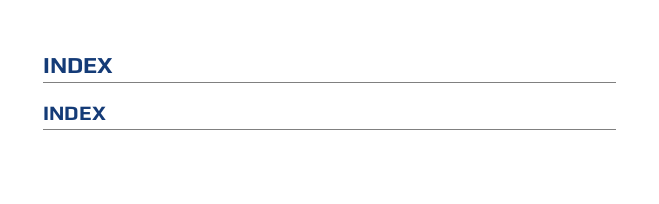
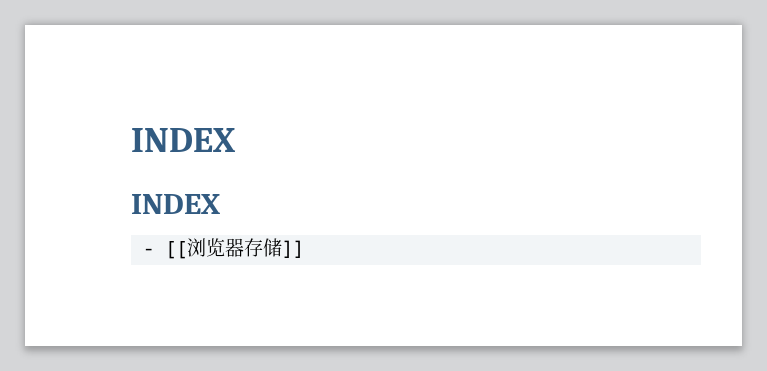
+ - [[浏览器存储]]

